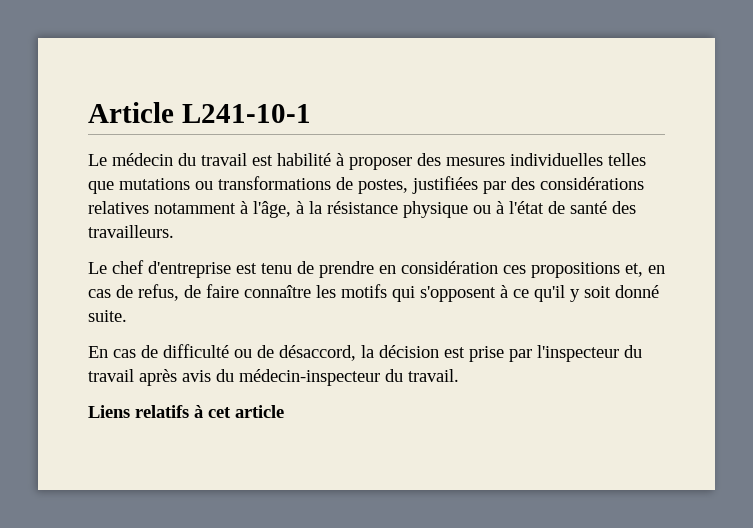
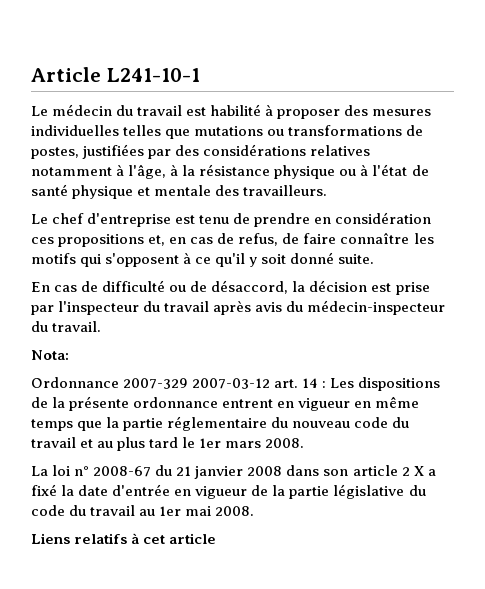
- Le médecin du travail est habilité à proposer des mesures individuelles telles que mutations ou transformations de postes, justifiées par des considérations relatives notamment à l'âge, à la résistance physique ou à l'état de santé des travailleurs.
+ Le médecin du travail est habilité à proposer des mesures individuelles telles que mutations ou transformations de postes, justifiées par des considérations relatives notamment à l'âge, à la résistance physique ou à l'état de santé physique et mentale des travailleurs.
+ Nota:
+ Ordonnance 2007-329 2007-03-12 art. 14 : Les dispositions de la présente ordonnance entrent en vigueur en même temps que la partie réglementaire du nouveau code du travail et au plus tard le 1er mars 2008.
+ La loi n° 2008-67 du 21 janvier 2008 dans son article 2 X a fixé la date d'entrée en vigueur de la partie législative du code du travail au 1er mai 2008.

